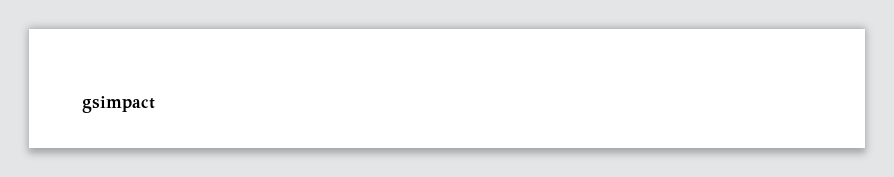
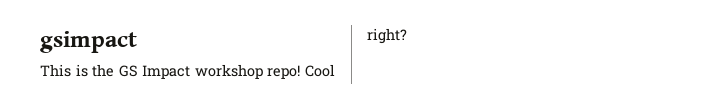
+ This is the GS Impact workshop repo! Cool right?

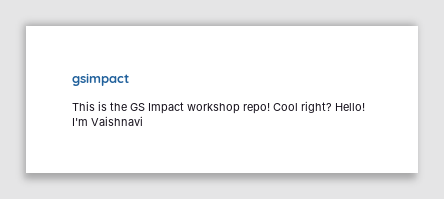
+ Hello! I'm Vaishnavi

